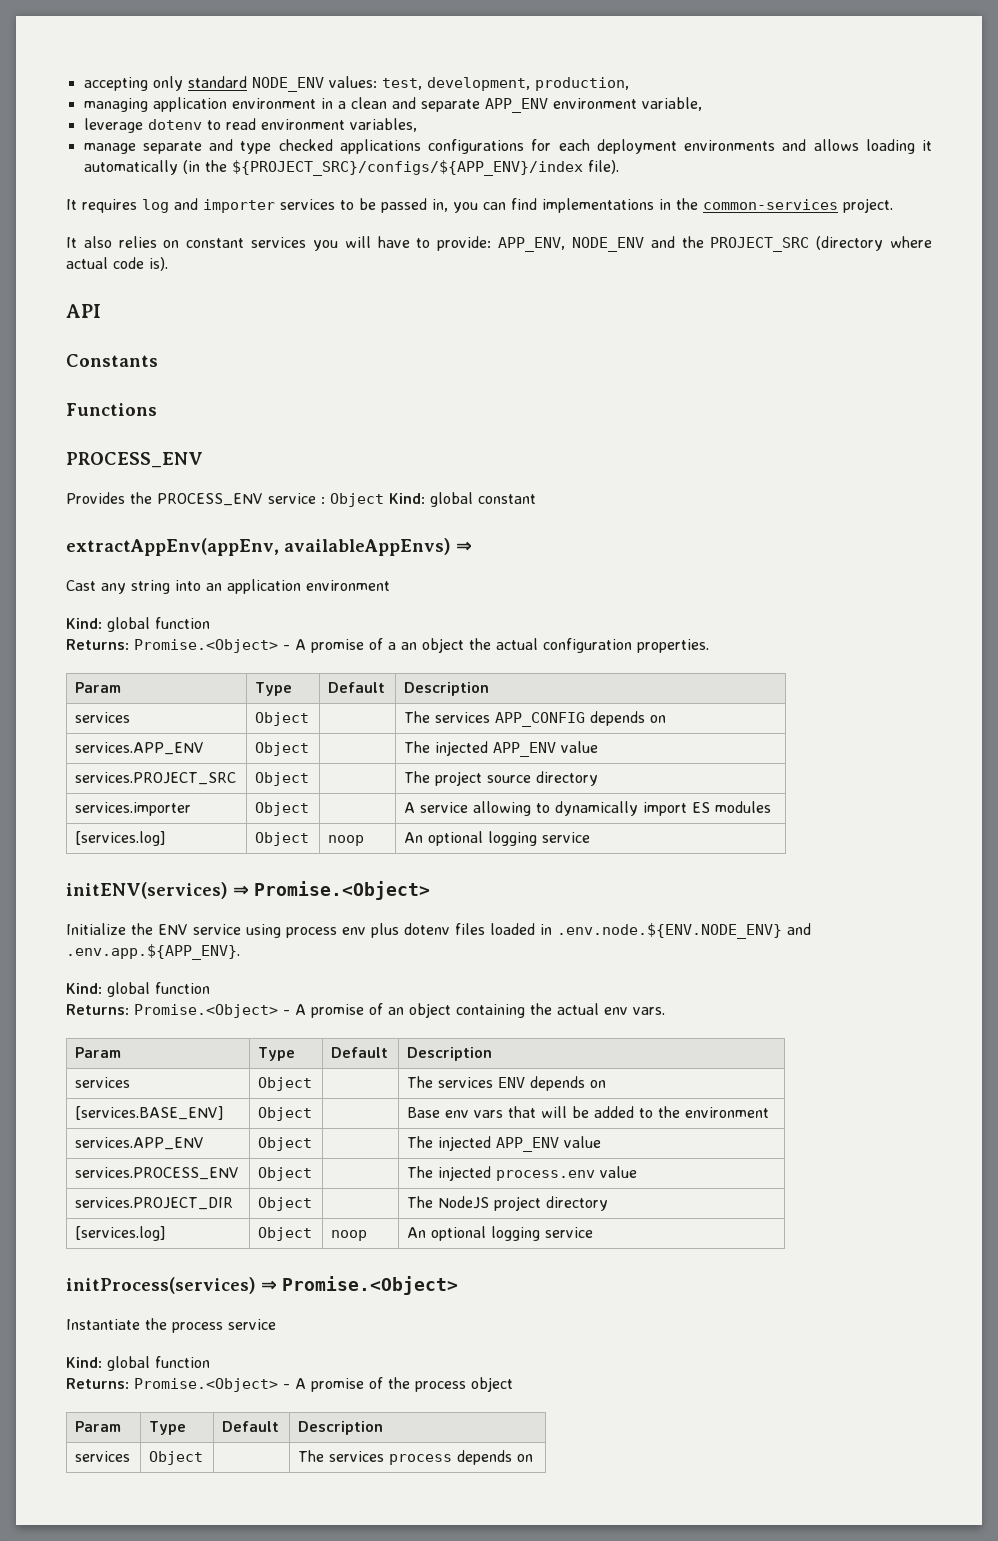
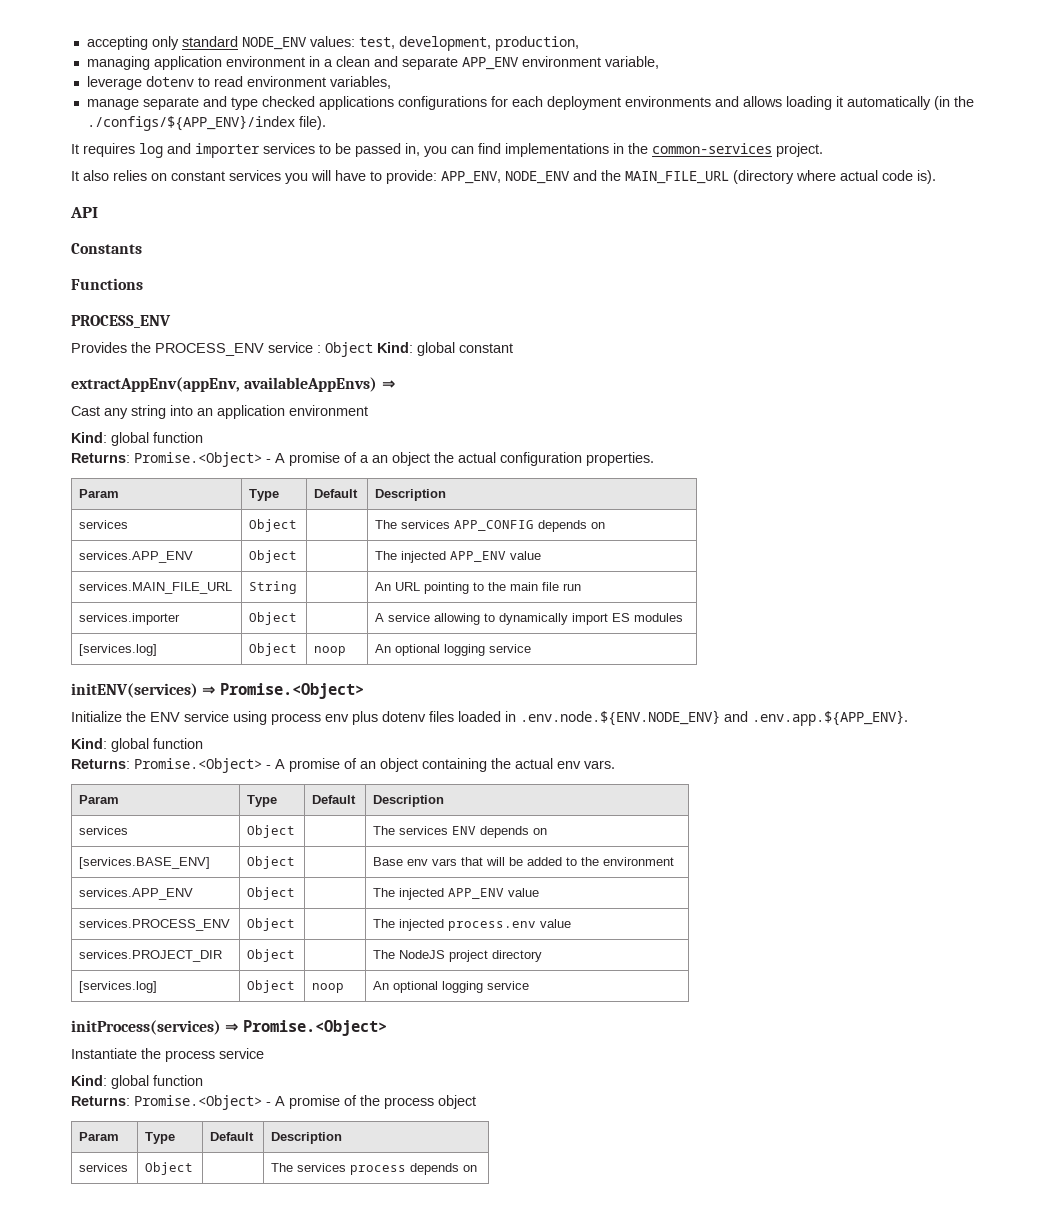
- manage separate and type checked applications configurations for each deployment environments and allows loading it automatically (in the ${PROJECT_SRC}/configs/${APP_ENV}/index file).
+ manage separate and type checked applications configurations for each deployment environments and allows loading it automatically (in the ./configs/${APP_ENV}/index file).
- It also relies on constant services you will have to provide: APP_ENV, NODE_ENV and the PROJECT_SRC (directory where actual code is).
+ It also relies on constant services you will have to provide: APP_ENV, NODE_ENV and the MAIN_FILE_URL (directory where actual code is).
- services.PROJECT_SRC | Object | | The project source directory
+ services.MAIN_FILE_URL | String | | An URL pointing to the main file run

